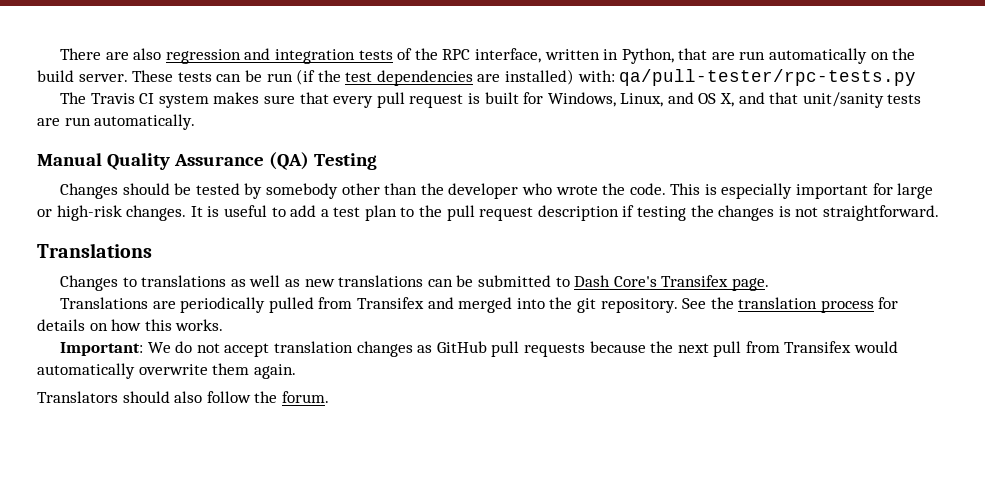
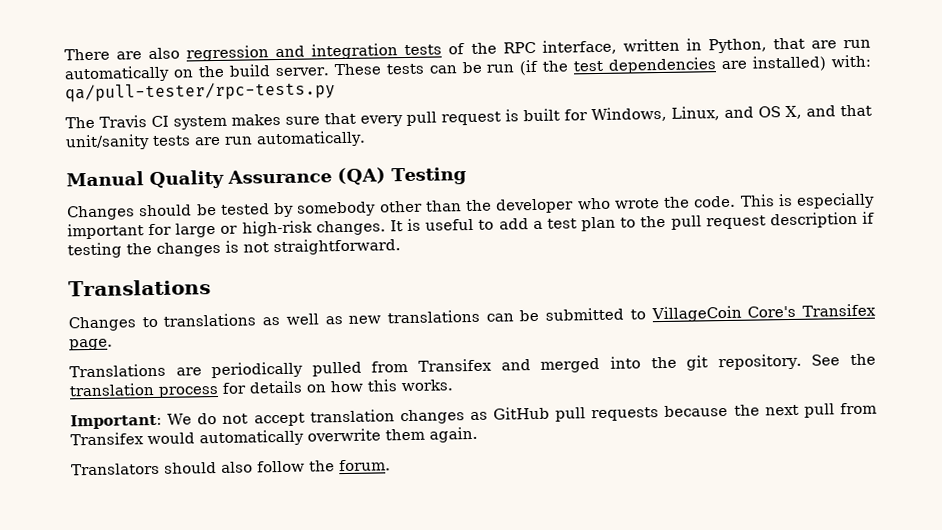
- Changes to translations as well as new translations can be submitted to Dash Core's Transifex page.
+ Changes to translations as well as new translations can be submitted to VillageCoin Core's Transifex page.

